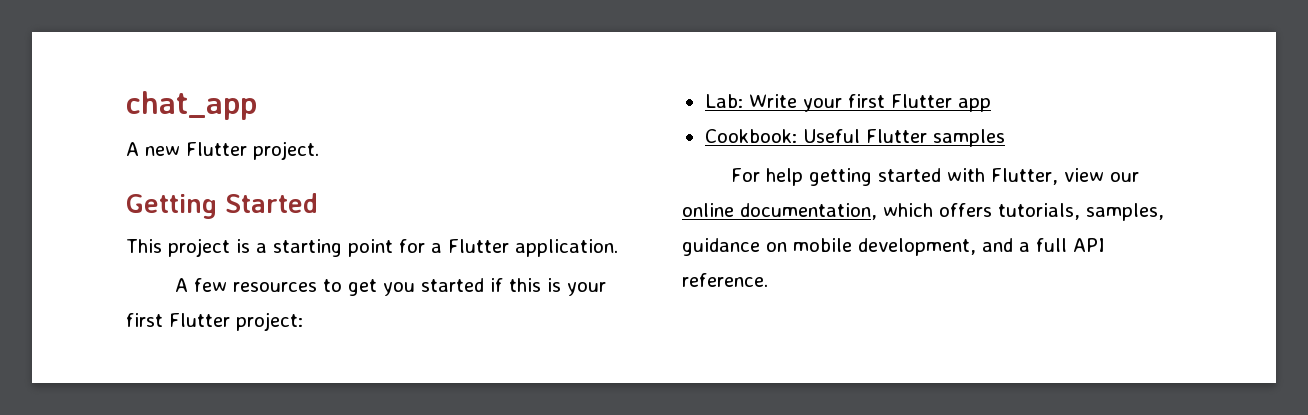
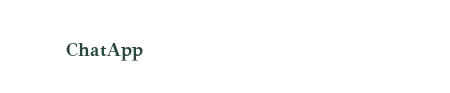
- chat_app
- A new Flutter project.
- Getting Started
- This project is a starting point for a Flutter application.
- A few resources to get you started if this is your first Flutter project:
- Lab: Write your first Flutter app
- Cookbook: Useful Flutter samples
- For help getting started with Flutter, view our online documentation, which offers tutorials, samples, guidance on mobile development, and a full API reference.
+ ChatApp

